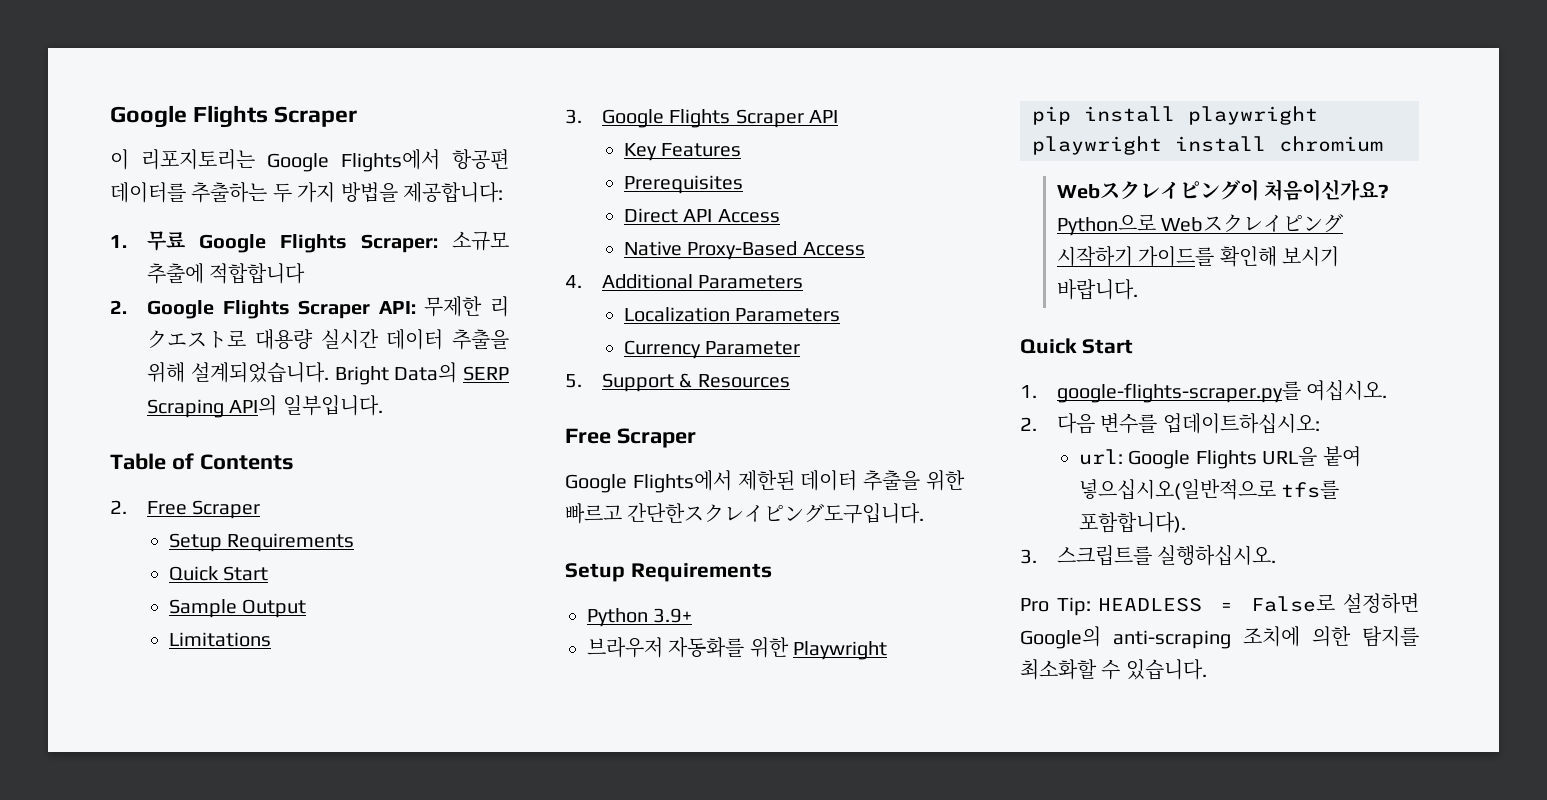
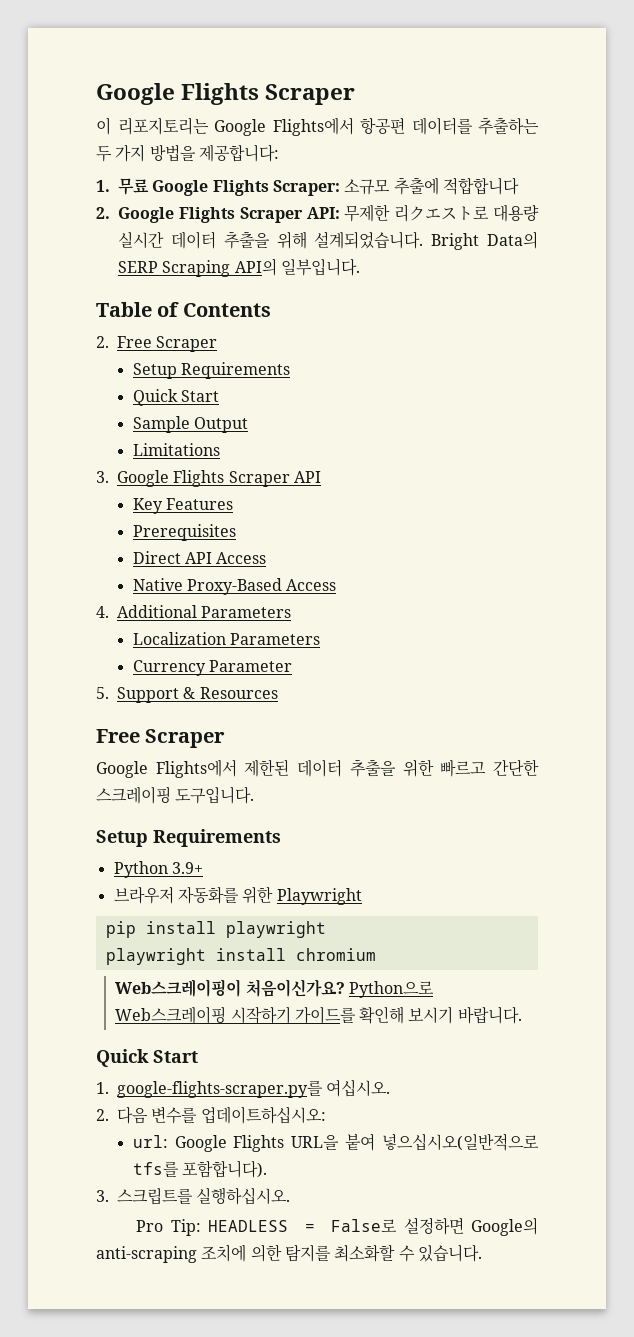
- Google Flights에서 제한된 데이터 추출을 위한 빠르고 간단한スクレイピング도구입니다.
+ Google Flights에서 제한된 데이터 추출을 위한 빠르고 간단한 스크레이핑 도구입니다.
- Webスクレイピング이 처음이신가요? Python으로 Webスクレイピング시작하기 가이드를 확인해 보시기 바랍니다.
+ Web스크레이핑이 처음이신가요? Python으로 Web스크레이핑 시작하기 가이드를 확인해 보시기 바랍니다.

